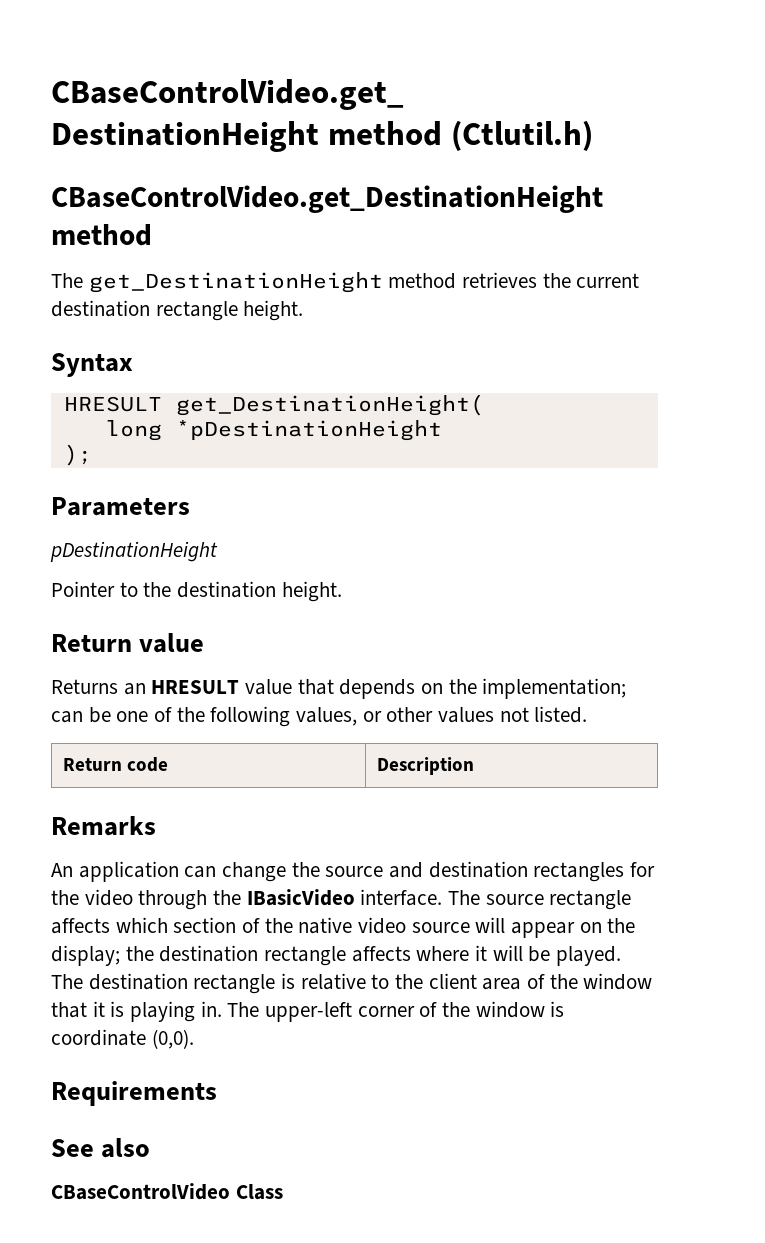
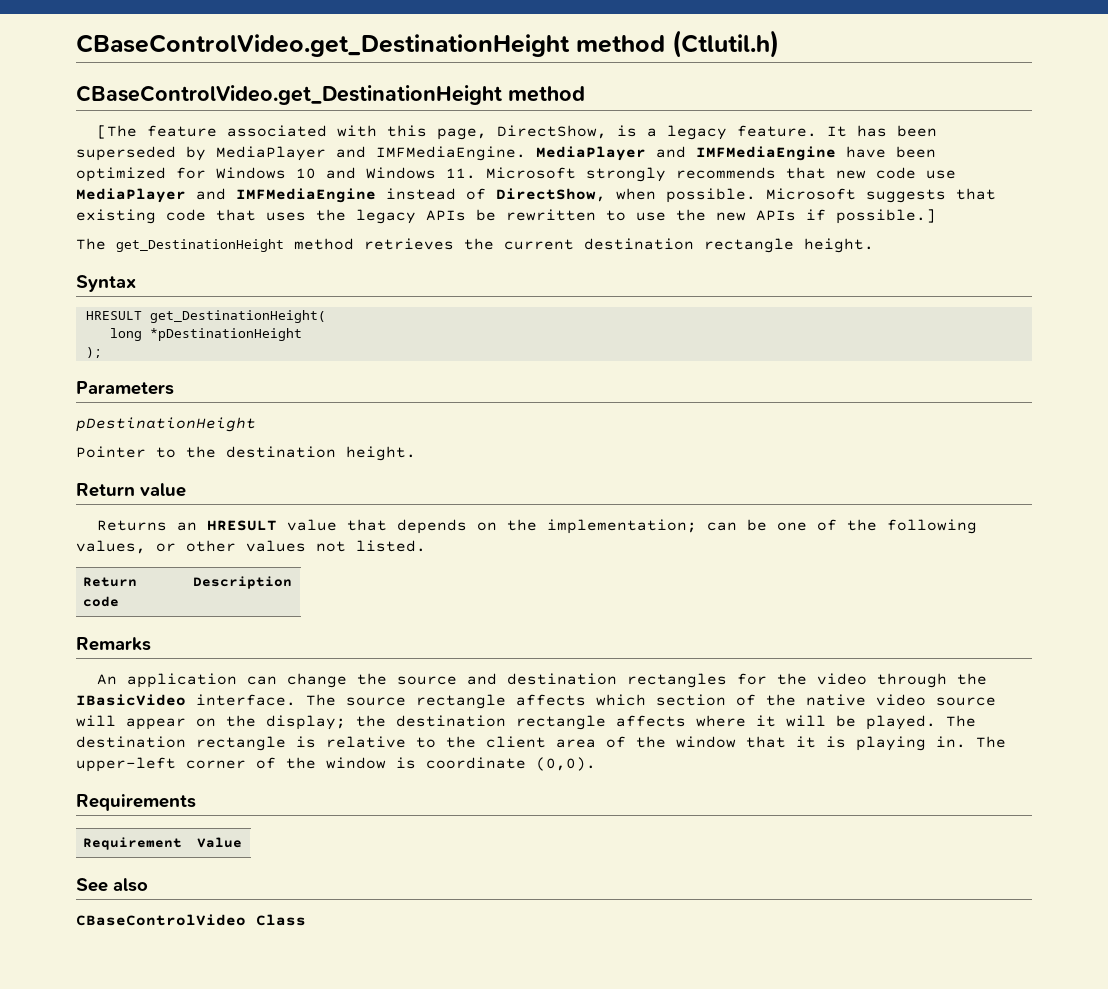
+ [The feature associated with this page, DirectShow, is a legacy feature. It has been superseded by MediaPlayer and IMFMediaEngine. MediaPlayer and IMFMediaEngine have been optimized for Windows 10 and Windows 11. Microsoft strongly recommends that new code use MediaPlayer and IMFMediaEngine instead of DirectShow, when possible. Microsoft suggests that existing code that uses the legacy APIs be rewritten to use the new APIs if possible.]
+ Requirement | Value

